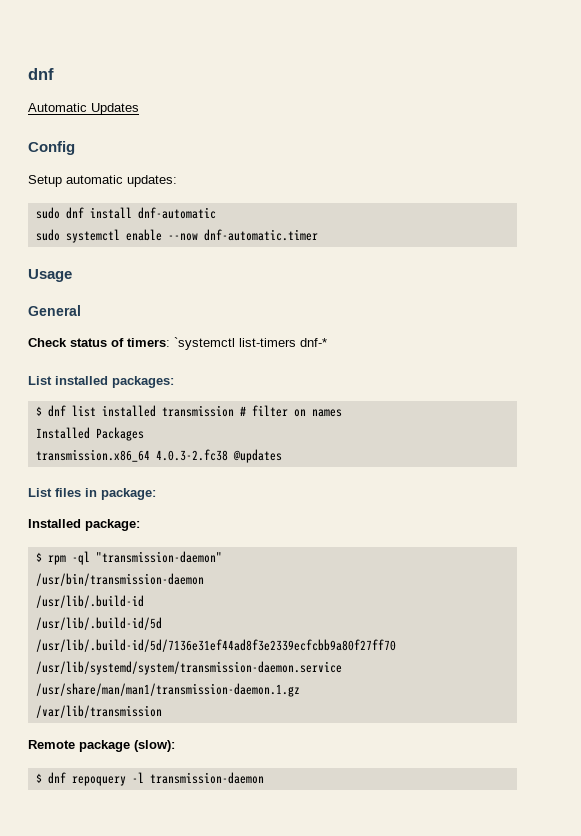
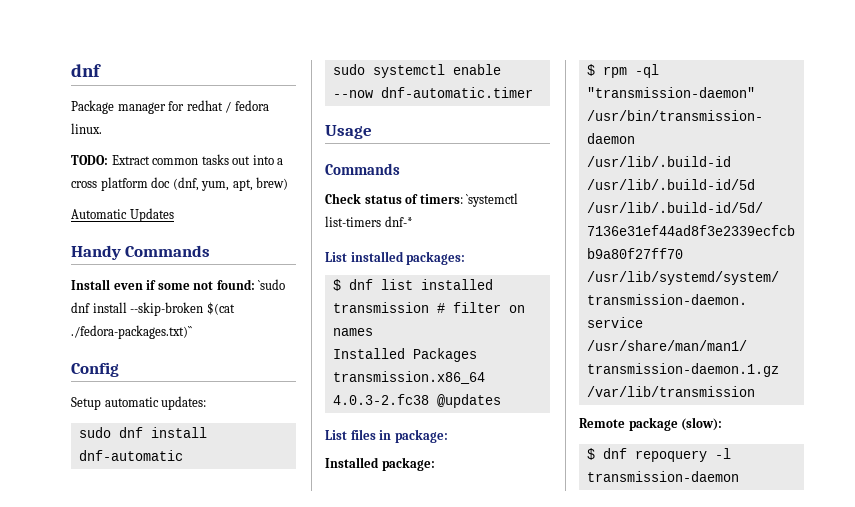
+ Package manager for redhat / fedora linux.
+ TODO: Extract common tasks out into a cross platform doc (dnf, yum, apt, brew)
  Automatic Updates
+ Handy Commands
+ Install even if some not found: `sudo dnf install --skip-broken $(cat ./fedora-packages.txt)``
  Usage
- General
+ Commands

